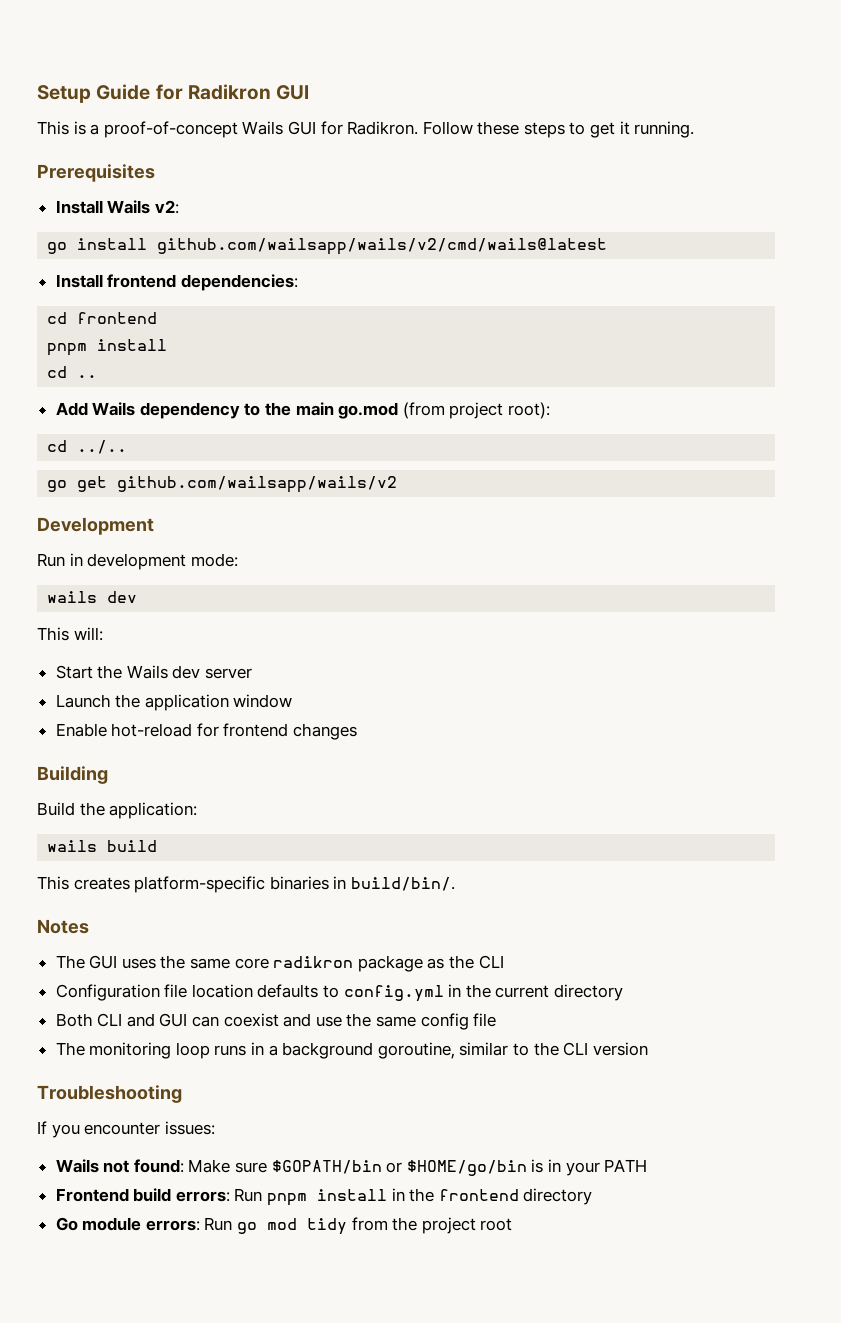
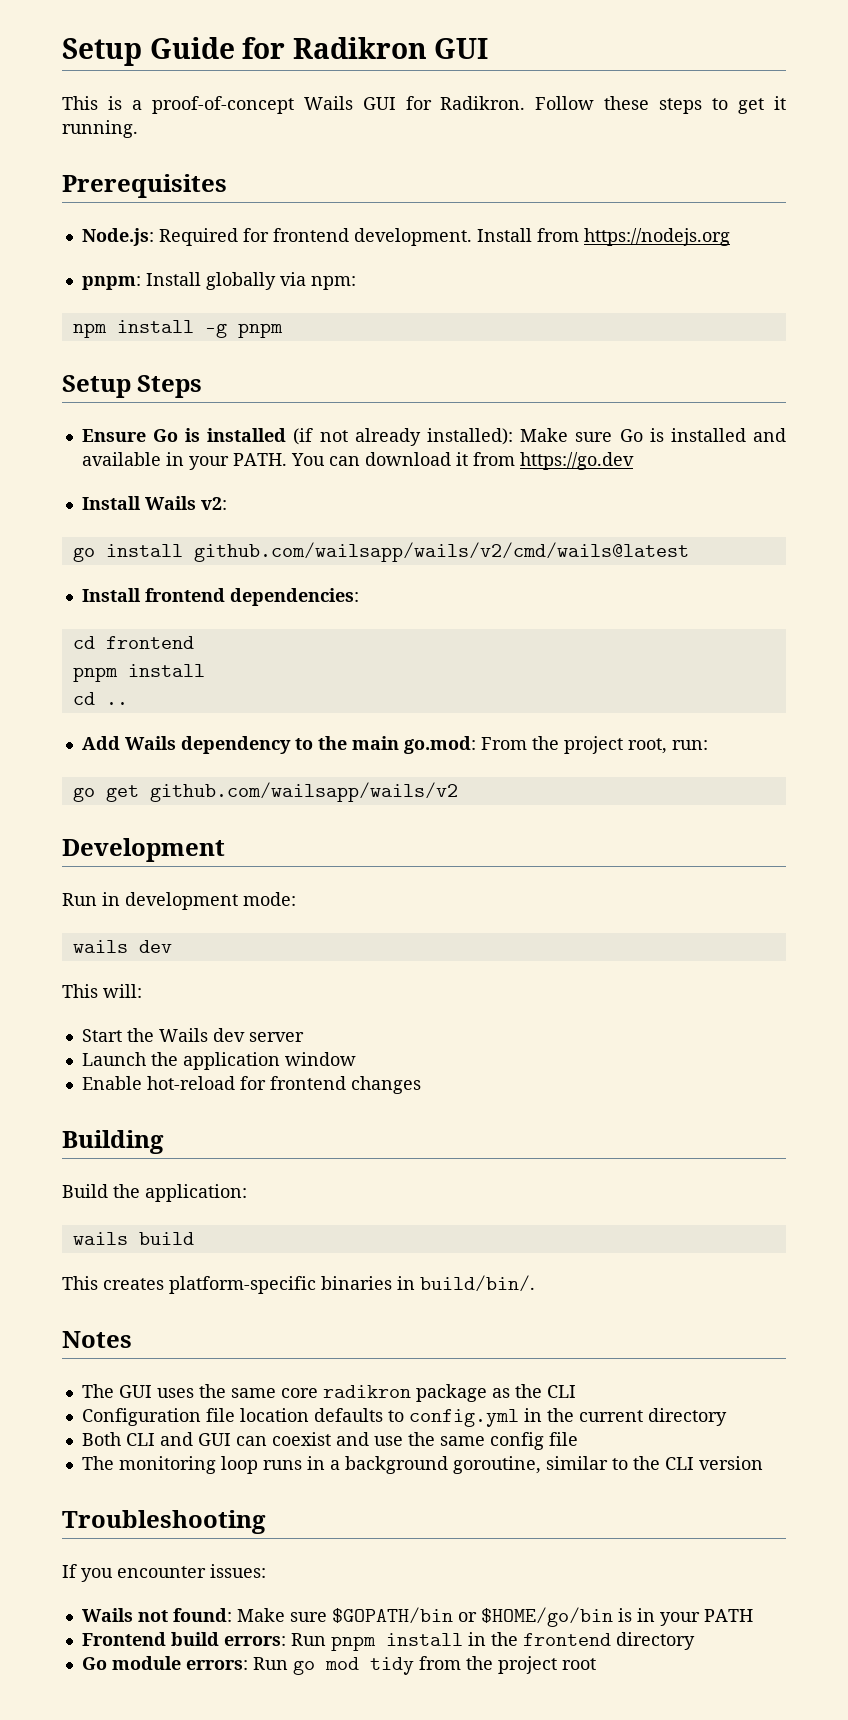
+ Node.js: Required for frontend development. Install from https://nodejs.org
+ pnpm: Install globally via npm:
+ npm install -g pnpm
+ Setup Steps
+ Ensure Go is installed (if not already installed): Make sure Go is installed and available in your PATH. You can download it from https://go.dev
- Add Wails dependency to the main go.mod (from project root):
- cd ../..
+ Add Wails dependency to the main go.mod: From the project root, run:

